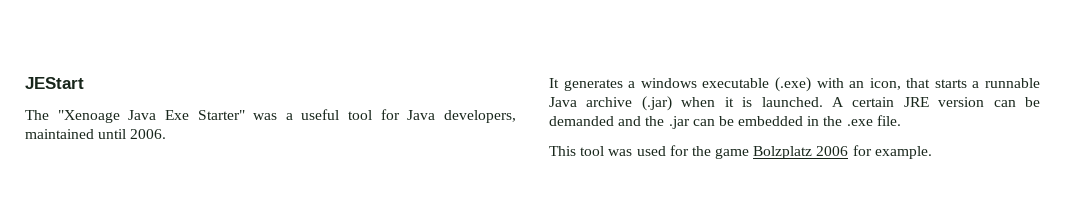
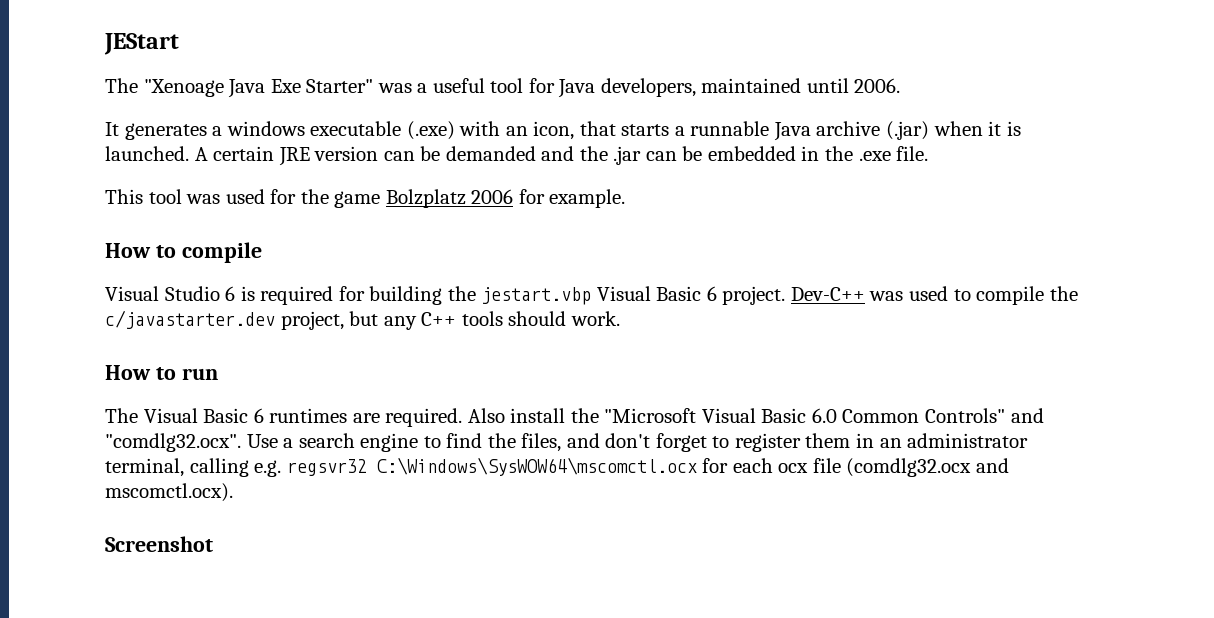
+ How to compile
+ Visual Studio 6 is required for building the jestart.vbp Visual Basic 6 project. Dev-C++ was used to compile the c/javastarter.dev project, but any C++ tools should work.
+ How to run
+ The Visual Basic 6 runtimes are required. Also install the "Microsoft Visual Basic 6.0 Common Controls" and "comdlg32.ocx". Use a search engine to find the files, and don't forget to register them in an administrator terminal, calling e.g. regsvr32 C:\Windows\SysWOW64\mscomctl.ocx for each ocx file (comdlg32.ocx and mscomctl.ocx).
+ Screenshot

